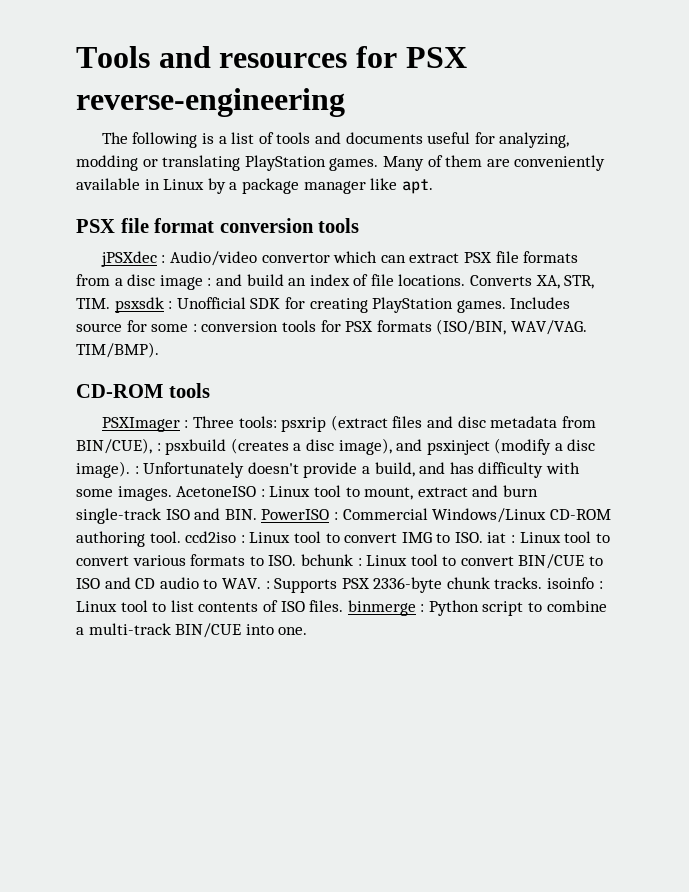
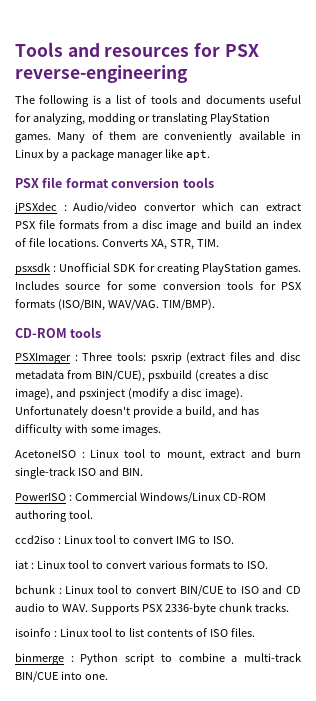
- jPSXdec : Audio/video convertor which can extract PSX file formats from a disc image : and build an index of file locations.
+ jPSXdec : Audio/video convertor which can extract PSX file formats from a disc image and build an index of file locations.
- Converts XA, STR, TIM. psxsdk : Unofficial SDK for creating PlayStation games.
+ Converts XA, STR, TIM.
+ psxsdk : Unofficial SDK for creating PlayStation games.
- Includes source for some : conversion tools for PSX formats (ISO/BIN, WAV/VAG.
+ Includes source for some conversion tools for PSX formats (ISO/BIN, WAV/VAG.
- psxrip (extract files and disc metadata from BIN/CUE), : psxbuild (creates a disc image), and psxinject (modify a disc image). :
+ psxrip (extract files and disc metadata from BIN/CUE), psxbuild (creates a disc image), and psxinject (modify a disc image).
- Unfortunately doesn't provide a build, and has difficulty with some images. AcetoneISO :
+ Unfortunately doesn't provide a build, and has difficulty with some images.
+ AcetoneISO :
- Linux tool to mount, extract and burn single-track ISO and BIN. PowerISO :
+ Linux tool to mount, extract and burn single-track ISO and BIN.
+ PowerISO :
- Commercial Windows/Linux CD-ROM authoring tool. ccd2iso :
+ Commercial Windows/Linux CD-ROM authoring tool.
+ ccd2iso :
- Linux tool to convert IMG to ISO. iat :
+ Linux tool to convert IMG to ISO.
+ iat :
- Linux tool to convert various formats to ISO. bchunk :
+ Linux tool to convert various formats to ISO.
+ bchunk :
- Linux tool to convert BIN/CUE to ISO and CD audio to WAV. : Supports PSX 2336-byte chunk tracks. isoinfo :
+ Linux tool to convert BIN/CUE to ISO and CD audio to WAV. Supports PSX 2336-byte chunk tracks.
+ isoinfo :
- Linux tool to list contents of ISO files. binmerge :
+ Linux tool to list contents of ISO files.
+ binmerge :

